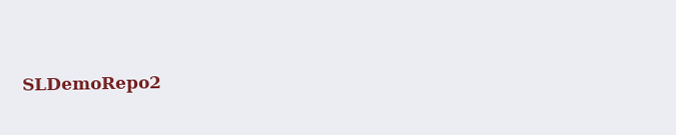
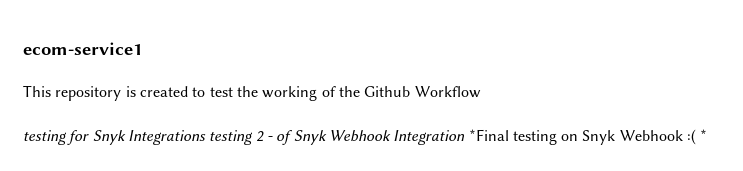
- SLDemoRepo2
+ ecom-service1
+ This repository is created to test the working of the Github Workflow
+ testing for Snyk Integrations testing 2 - of Snyk Webhook Integration *Final testing on Snyk Webhook :( *

